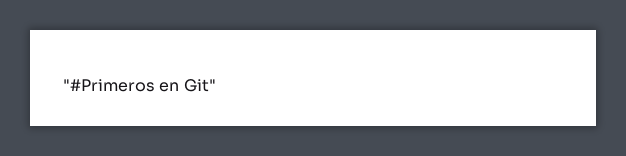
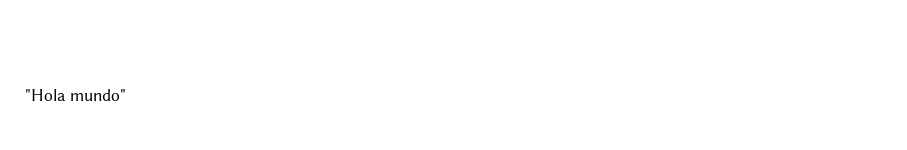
- "#Primeros en Git"
+ "Hola mundo"

